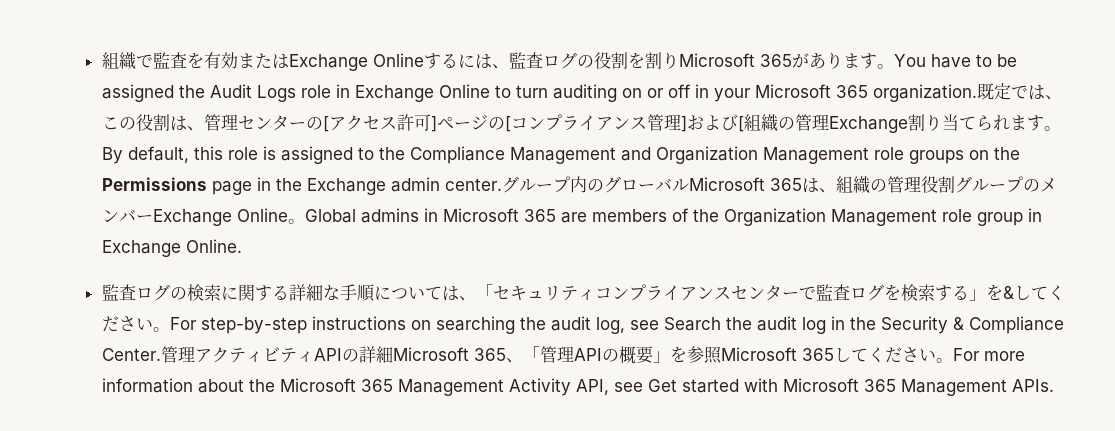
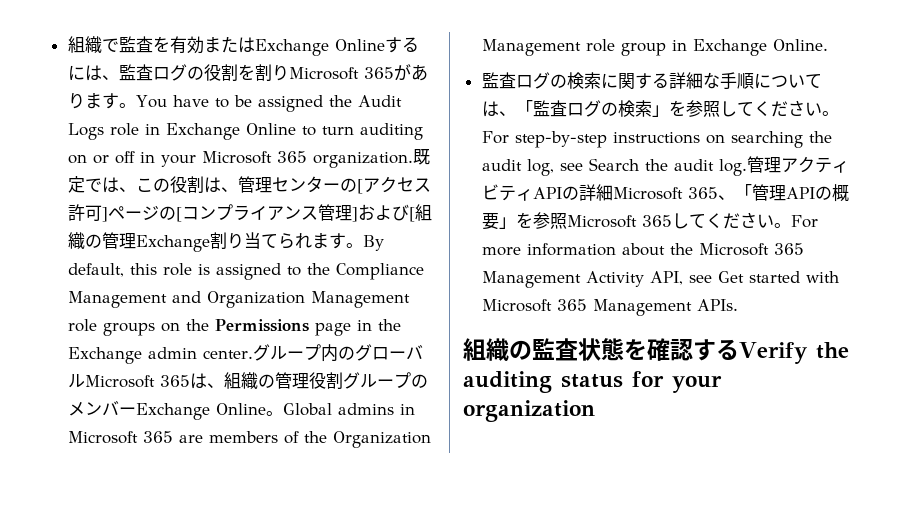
- 監査ログの検索に関する詳細な手順については、「セキュリティコンプライアンスセンターで監査ログを検索する」を&してください。
+ 監査ログの検索に関する詳細な手順については、「監査ログの検索」を参照してください。
- For step-by-step instructions on searching the audit log, see Search the audit log in the Security & Compliance Center.
+ For step-by-step instructions on searching the audit log, see Search the audit log.
+ 組織の監査状態を確認するVerify the auditing status for your organization

